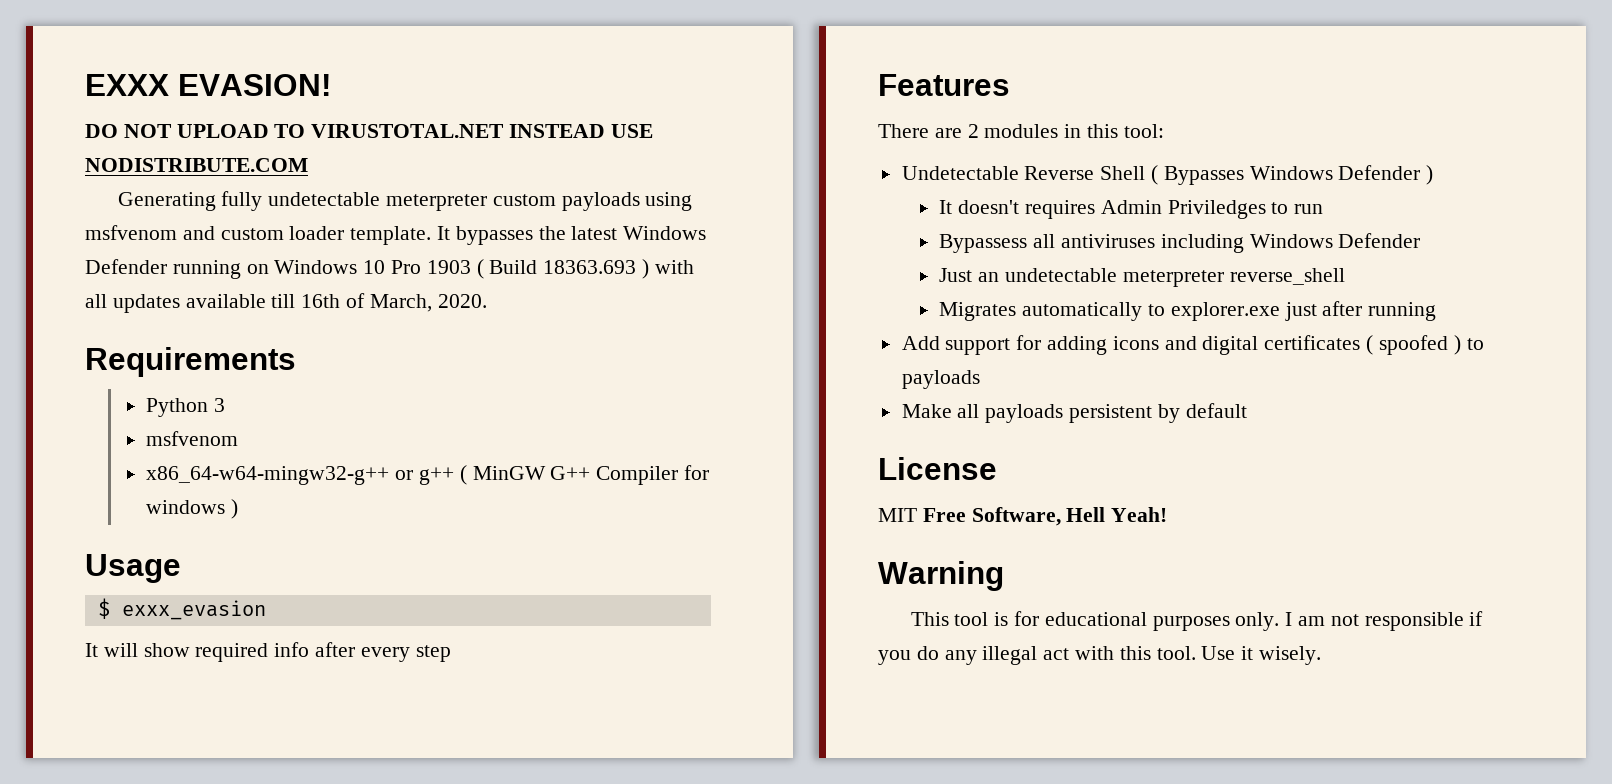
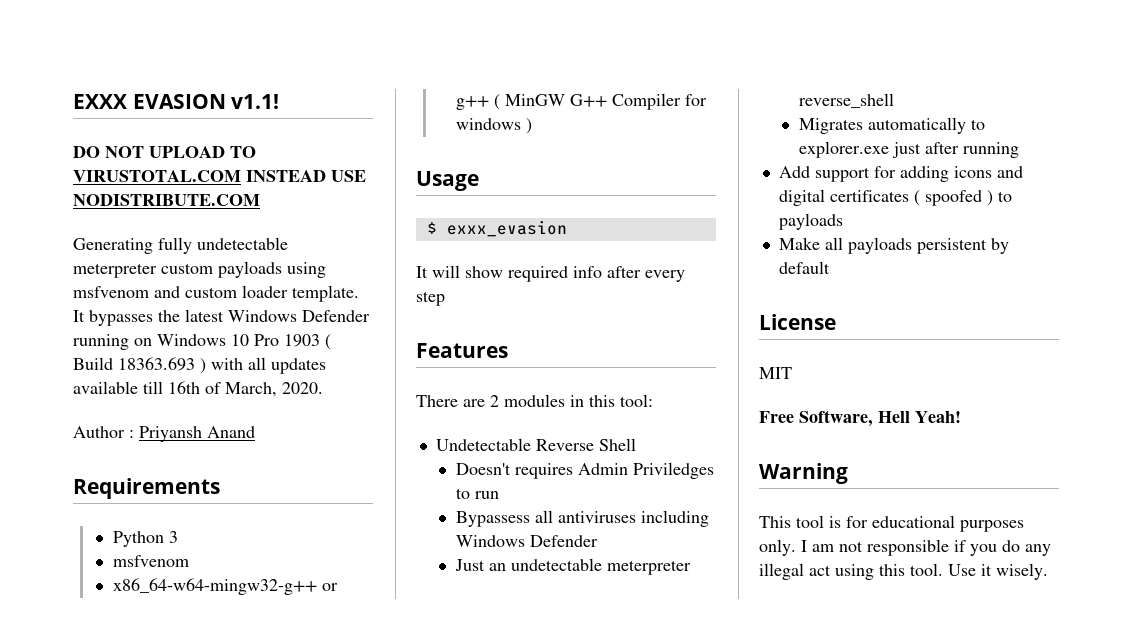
- EXXX EVASION!
+ EXXX EVASION v1.1!
- DO NOT UPLOAD TO VIRUSTOTAL.NET INSTEAD USE NODISTRIBUTE.COM
+ DO NOT UPLOAD TO VIRUSTOTAL.COM INSTEAD USE NODISTRIBUTE.COM
+ Author : Priyansh Anand
- Undetectable Reverse Shell ( Bypasses Windows Defender )
- It doesn't requires Admin Priviledges to run
+ Undetectable Reverse Shell
+ Doesn't requires Admin Priviledges to run
- MIT Free Software, Hell Yeah!
+ MIT
+ Free Software, Hell Yeah!
- I am not responsible if you do any illegal act with this tool.
+ I am not responsible if you do any illegal act using this tool.

